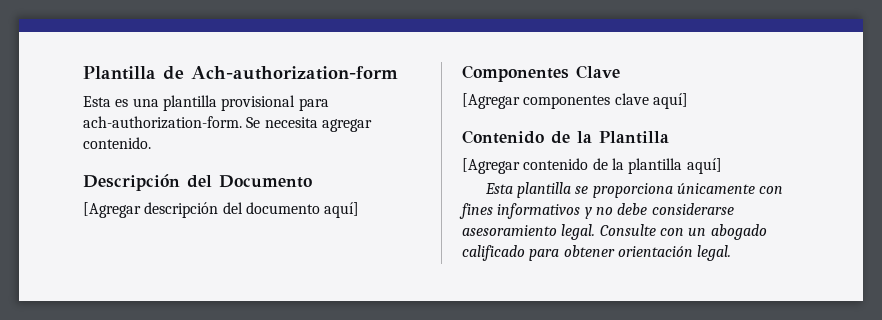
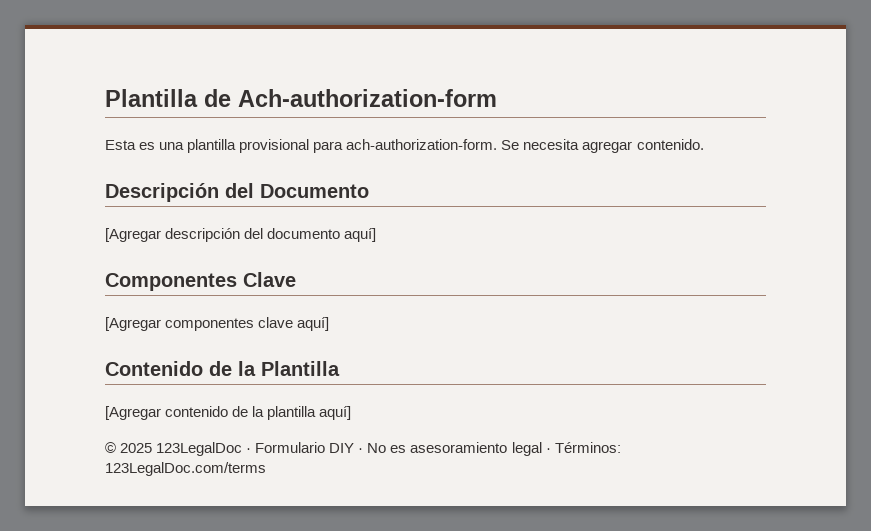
- Esta plantilla se proporciona únicamente con fines informativos y no debe considerarse asesoramiento legal. Consulte con un abogado calificado para obtener orientación legal.
+ © 2025 123LegalDoc · Formulario DIY · No es asesoramiento legal · Términos: 123LegalDoc.com/terms

